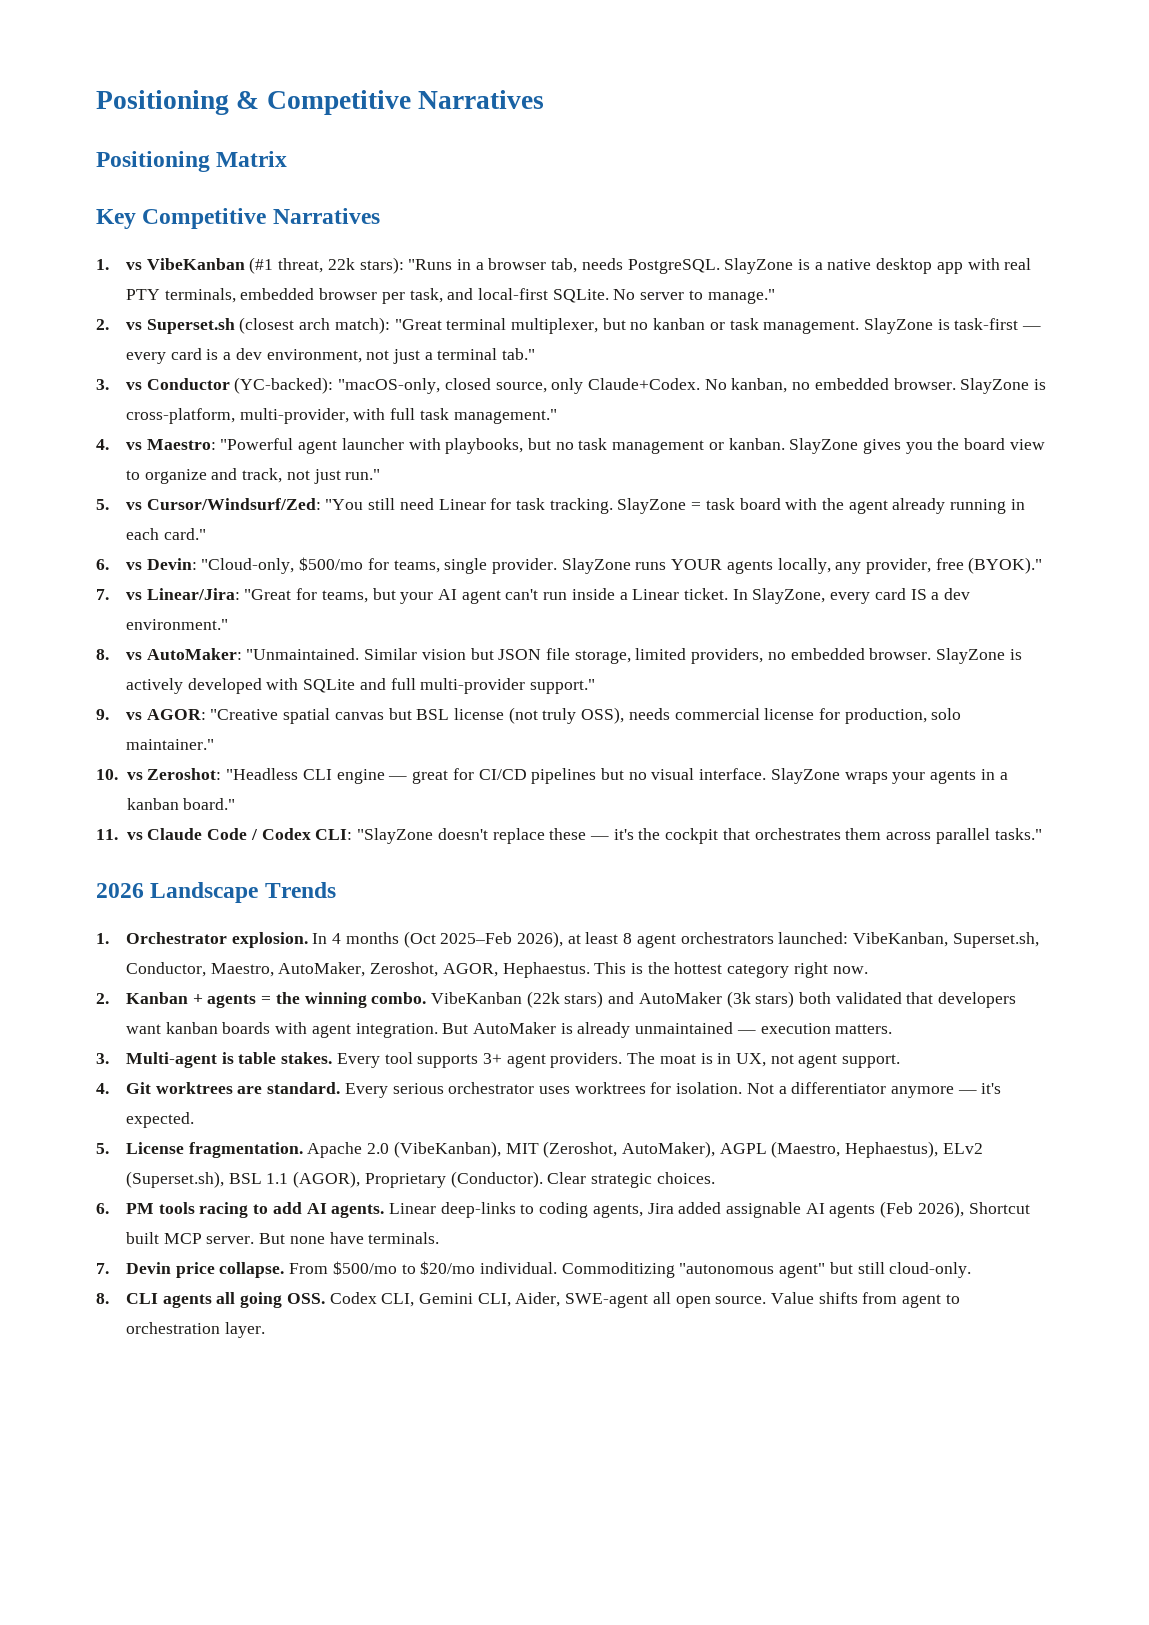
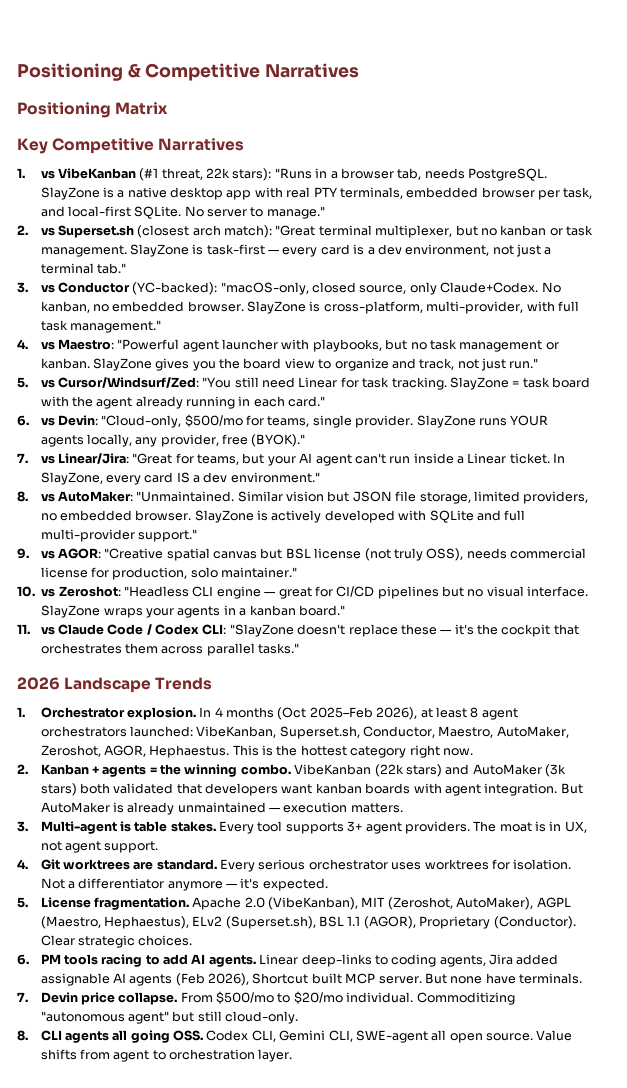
- 8. CLI agents all going OSS. Codex CLI, Gemini CLI, Aider, SWE-agent all open source.
+ 8. CLI agents all going OSS. Codex CLI, Gemini CLI, SWE-agent all open source.

